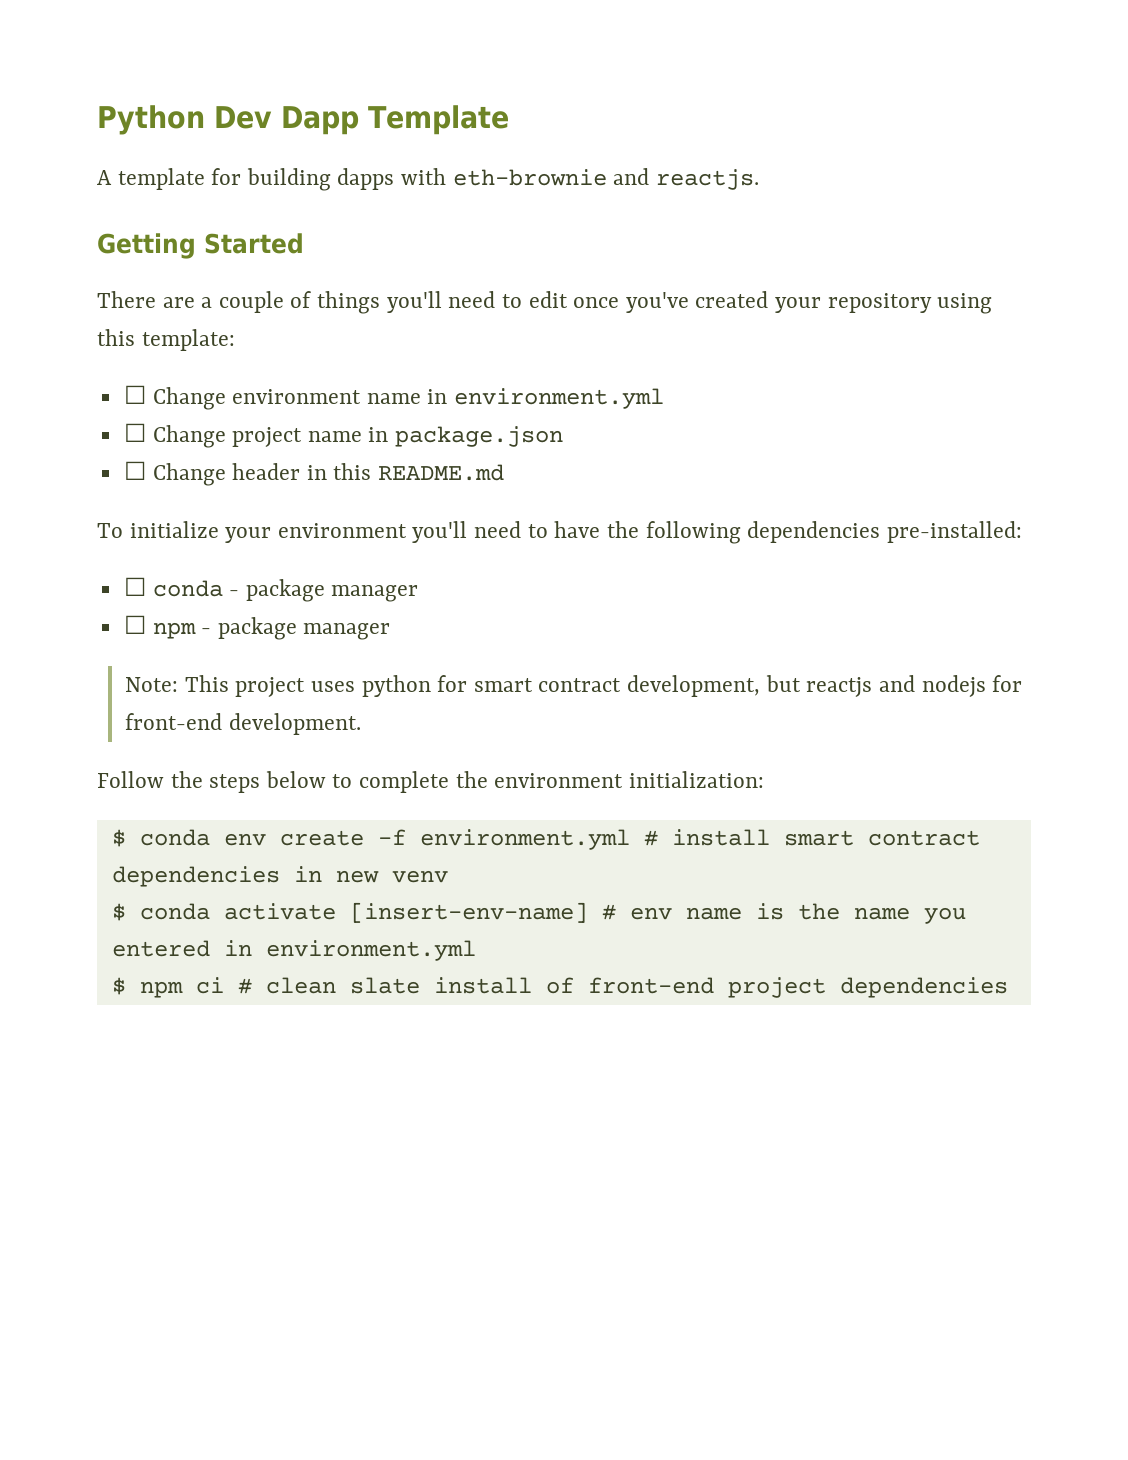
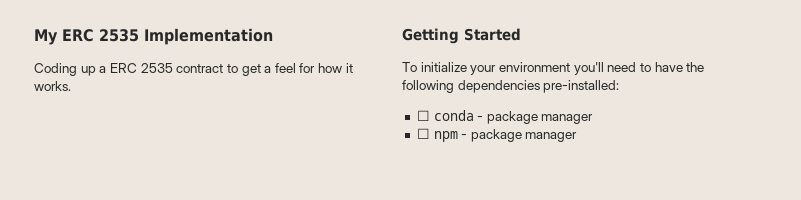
- Python Dev Dapp Template
- A template for building dapps with eth-brownie and reactjs.
+ My ERC 2535 Implementation
+ Coding up a ERC 2535 contract to get a feel for how it works.
  Getting Started
- There are a couple of things you'll need to edit once you've created your repository using this template:
- ☐ Change environment name in environment.yml
- ☐ Change project name in package.json
- ☐ Change header in this README.md
- Note: This project uses python for smart contract development, but reactjs and nodejs for front-end development.
- Follow the steps below to complete the environment initialization:
- $ conda env create -f environment.yml # install smart contract dependencies in new venv
- $ conda activate [insert-env-name] # env name is the name you entered in environment.yml
- $ npm ci # clean slate install of front-end project dependencies

